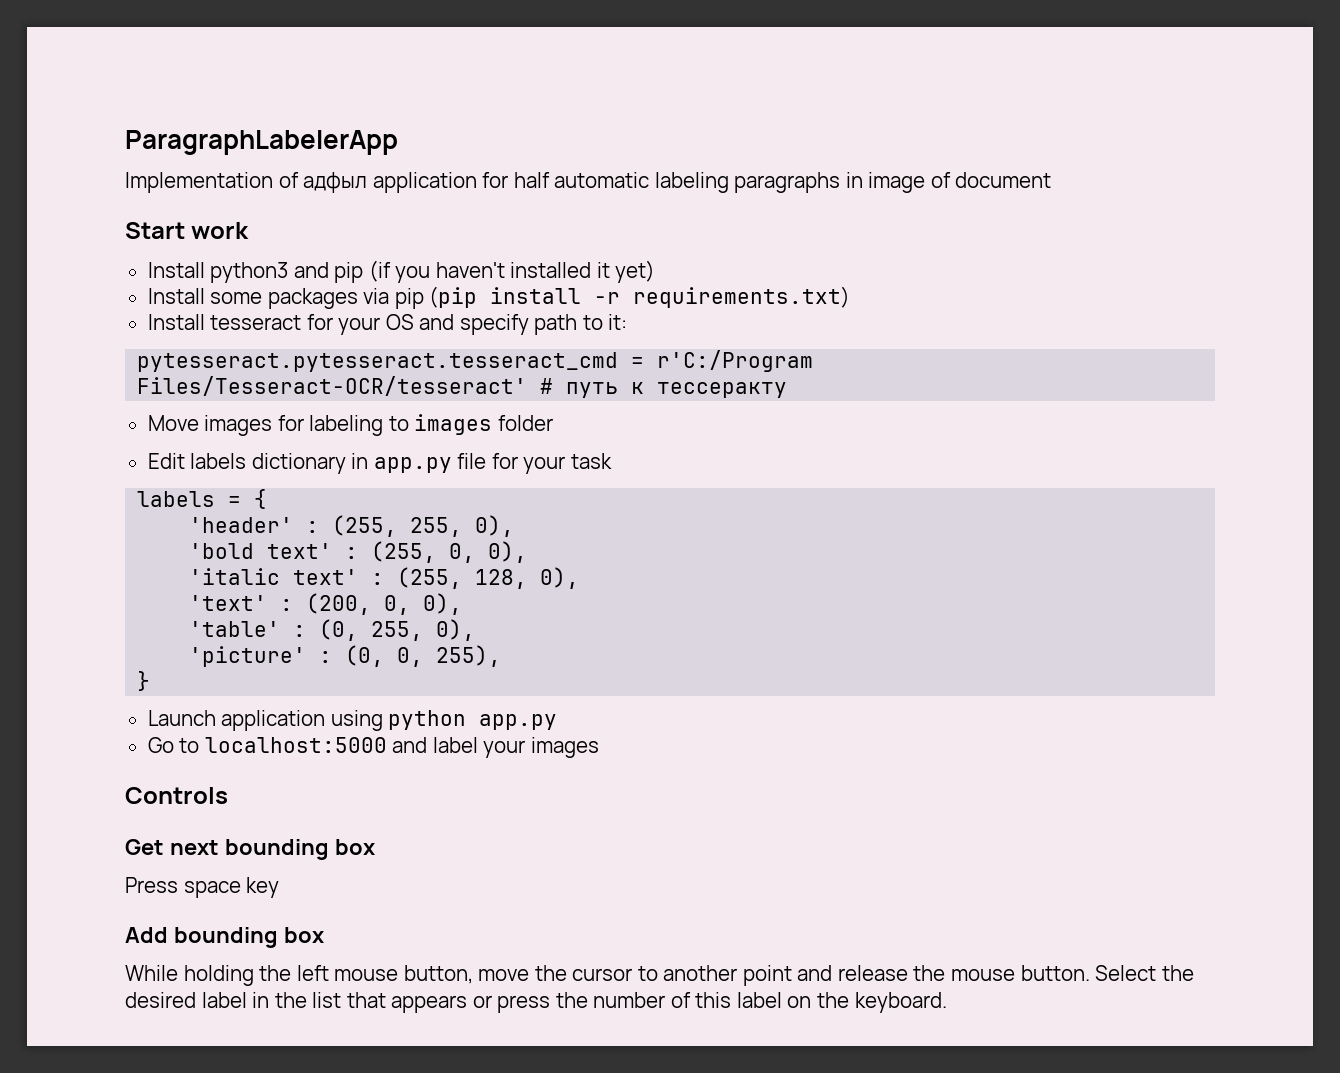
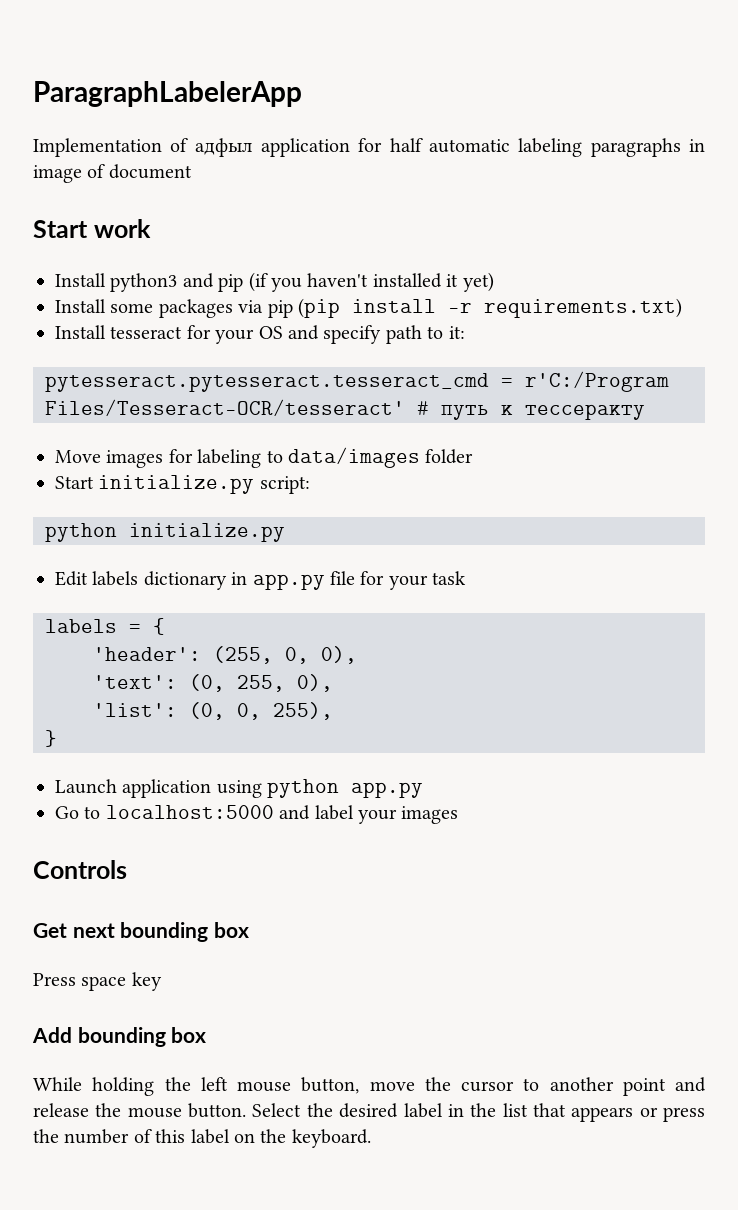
- Move images for labeling to images folder
+ Move images for labeling to data/images folder
+ Start initialize.py script:
+ python initialize.py
- 'header' : (255, 255, 0),
- 'bold text' : (255, 0, 0),
- 'italic text' : (255, 128, 0),
- 'text' : (200, 0, 0),
- 'table' : (0, 255, 0),
+ 'header': (255, 0, 0),
+ 'text': (0, 255, 0),
- 'picture' : (0, 0, 255),
+ 'list': (0, 0, 255),

